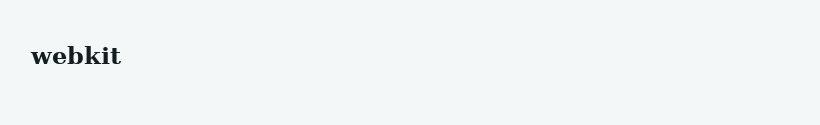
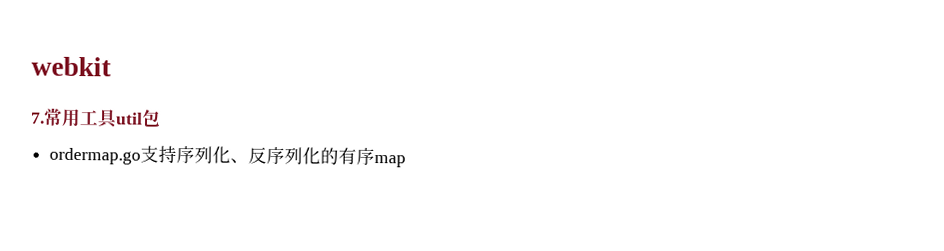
+ 7.常用工具util包
+ ordermap.go支持序列化、反序列化的有序map

